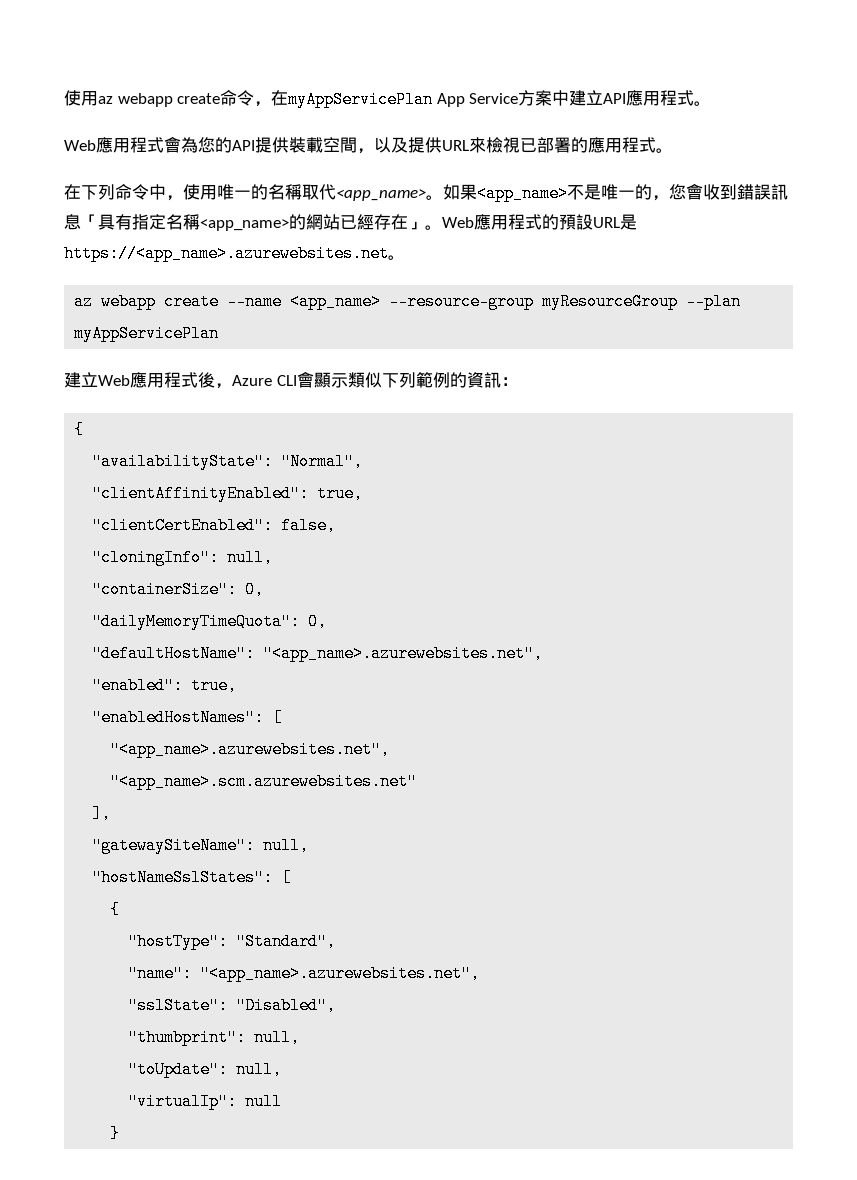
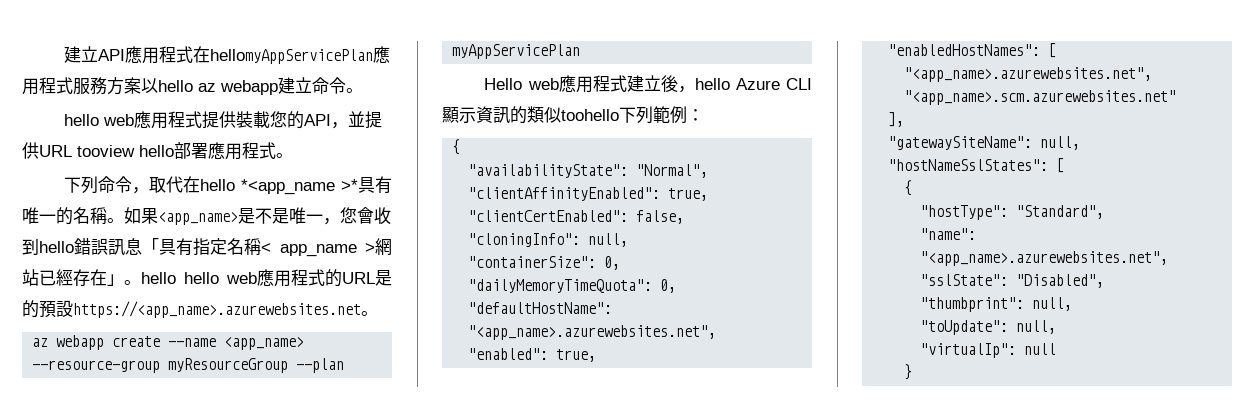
- 使用az webapp create命令，在myAppServicePlan App Service方案中建立API應用程式。
- Web應用程式會為您的API提供裝載空間，以及提供URL來檢視已部署的應用程式。
- 在下列命令中，使用唯一的名稱取代<app_name>。
+ 建立API應用程式在hellomyAppServicePlan應用程式服務方案以hello az webapp建立命令。
+ hello web應用程式提供裝載您的API，並提供URL tooview hello部署應用程式。
+ 下列命令，取代在hello *<app_name >*具有唯一的名稱。
- 如果<app_name>不是唯一的，您會收到錯誤訊息「具有指定名稱<app_name>的網站已經存在」。Web應用程式的預設URL是https://<app_name>.azurewebsites.net。
+ 如果<app_name>是不是唯一，您會收到hello錯誤訊息「具有指定名稱< app_name >網站已經存在」。hello hello web應用程式的URL是的預設https://<app_name>.azurewebsites.net。
- 建立Web應用程式後，Azure CLI會顯示類似下列範例的資訊：
+ Hello web應用程式建立後，hello Azure CLI顯示資訊的類似toohello下列範例：

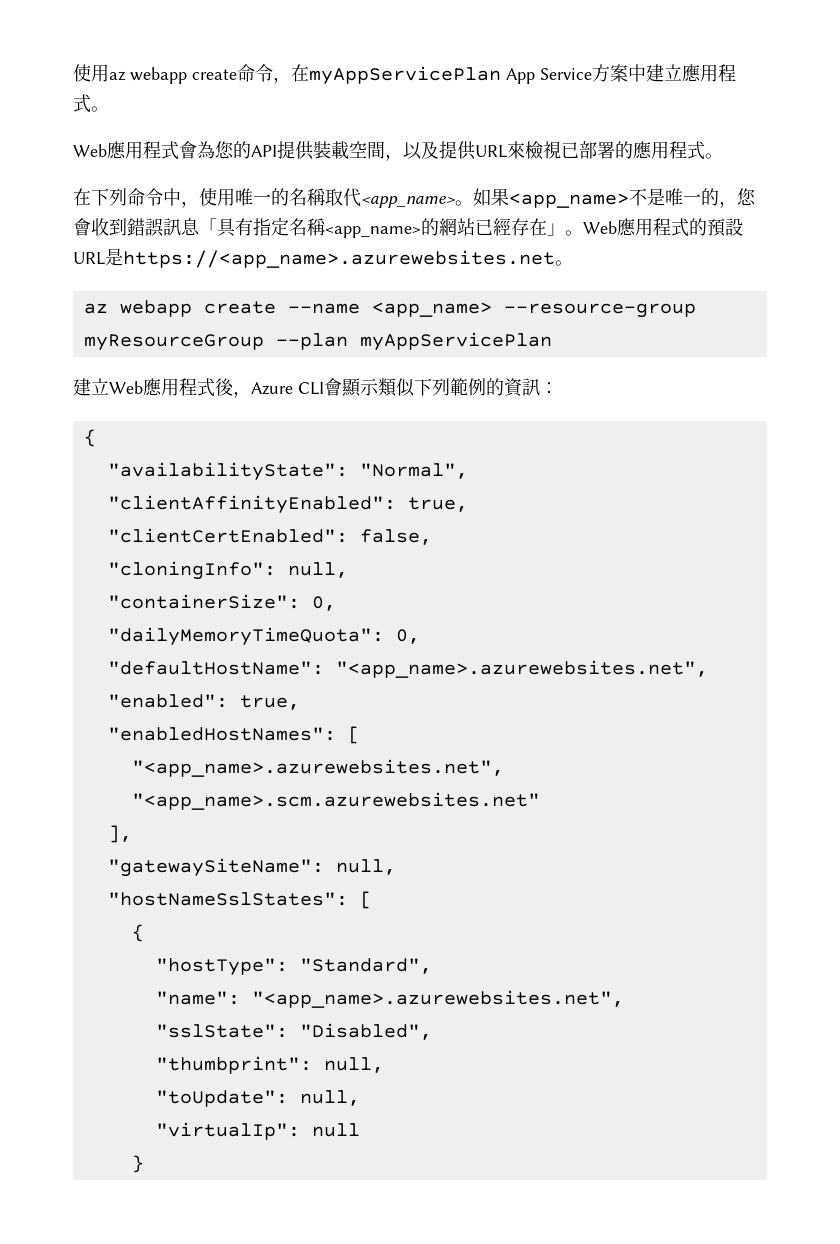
- 建立API應用程式在hellomyAppServicePlan應用程式服務方案以hello az webapp建立命令。
- hello web應用程式提供裝載您的API，並提供URL tooview hello部署應用程式。
- 下列命令，取代在hello *<app_name >*具有唯一的名稱。
+ 使用az webapp create命令，在myAppServicePlan App Service方案中建立應用程式。
+ Web應用程式會為您的API提供裝載空間，以及提供URL來檢視已部署的應用程式。
+ 在下列命令中，使用唯一的名稱取代<app_name>。
- 如果<app_name>是不是唯一，您會收到hello錯誤訊息「具有指定名稱< app_name >網站已經存在」。hello hello web應用程式的URL是的預設https://<app_name>.azurewebsites.net。
+ 如果<app_name>不是唯一的，您會收到錯誤訊息「具有指定名稱<app_name>的網站已經存在」。Web應用程式的預設URL是https://<app_name>.azurewebsites.net。
- Hello web應用程式建立後，hello Azure CLI顯示資訊的類似toohello下列範例：
+ 建立Web應用程式後，Azure CLI會顯示類似下列範例的資訊：

